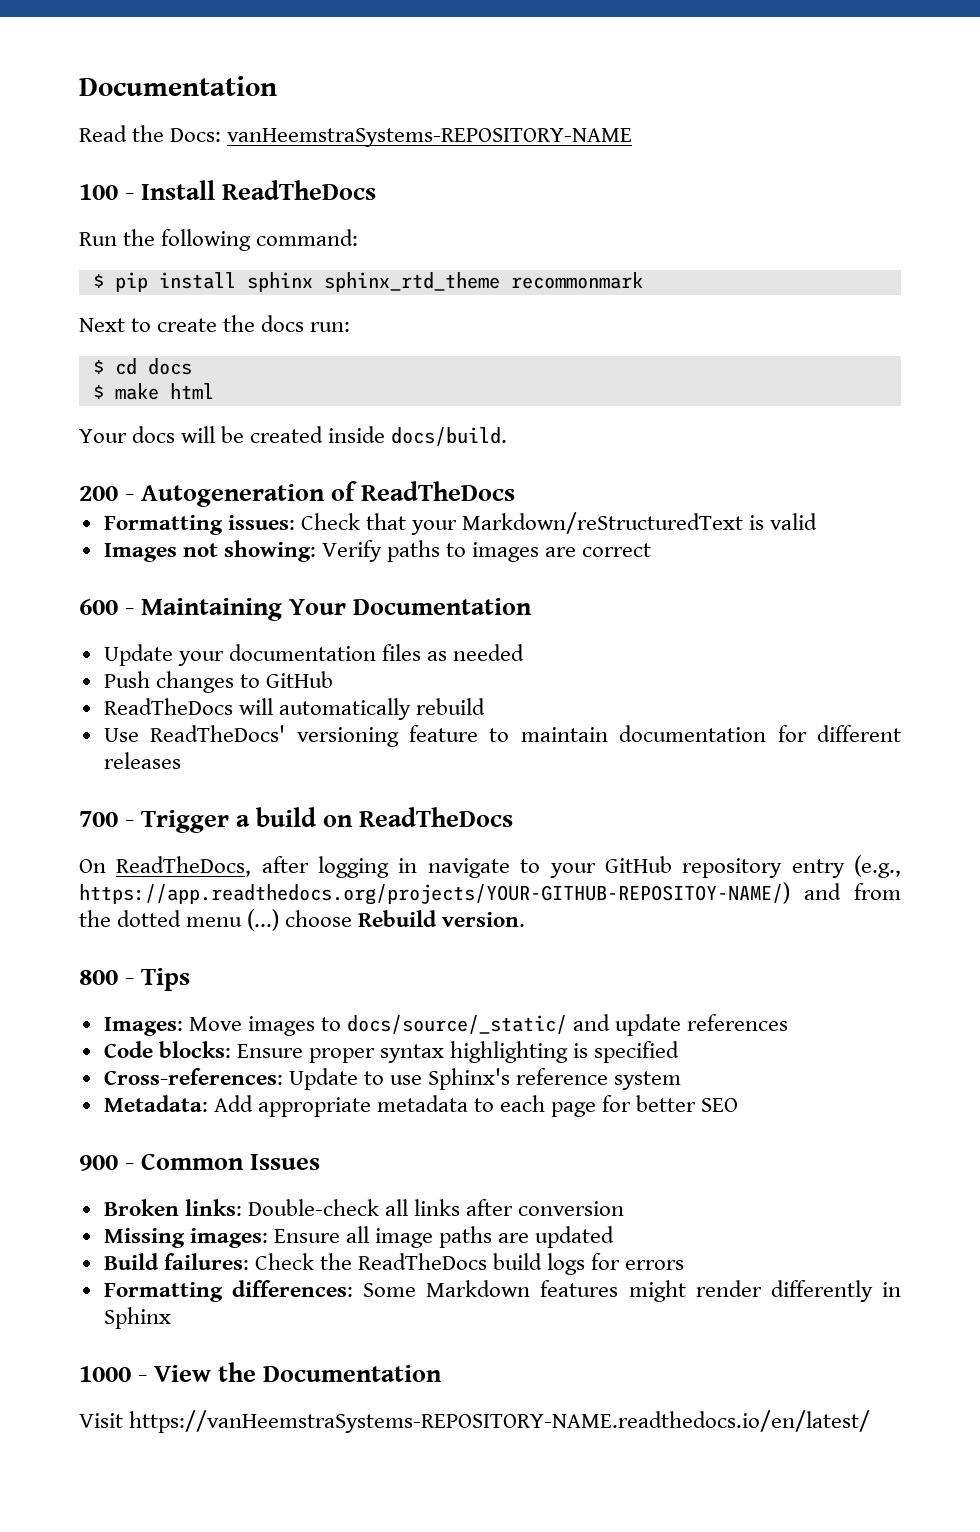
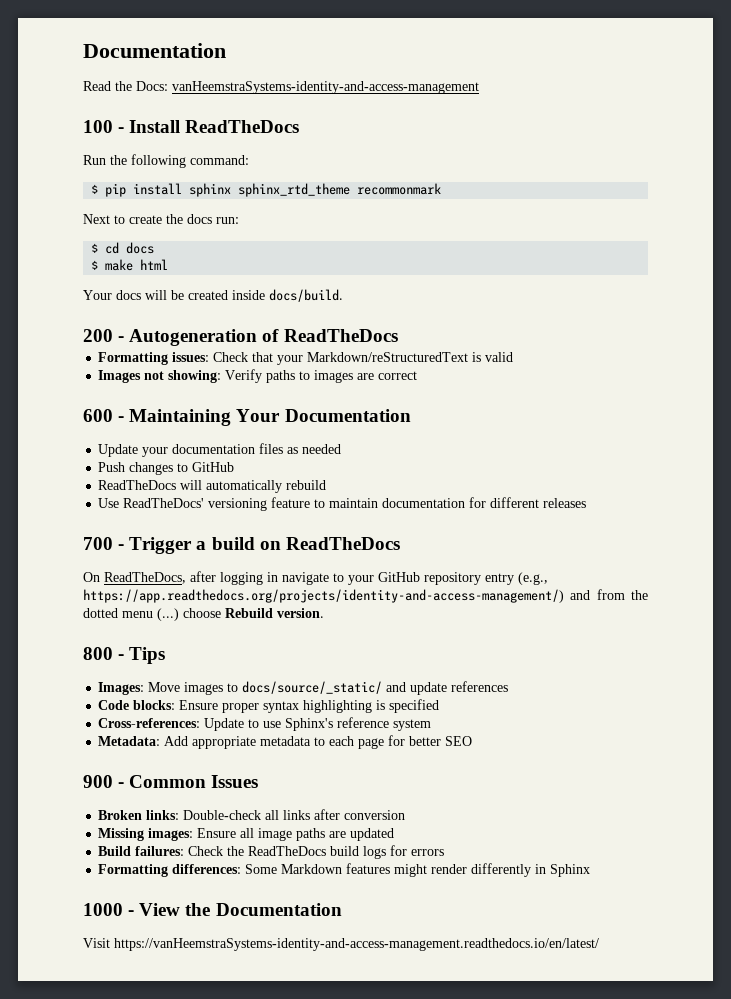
- Read the Docs: vanHeemstraSystems-REPOSITORY-NAME
+ Read the Docs: vanHeemstraSystems-identity-and-access-management
- On ReadTheDocs, after logging in navigate to your GitHub repository entry (e.g., https://app.readthedocs.org/projects/YOUR-GITHUB-REPOSITOY-NAME/) and from the dotted menu (...) choose Rebuild version.
+ On ReadTheDocs, after logging in navigate to your GitHub repository entry (e.g., https://app.readthedocs.org/projects/identity-and-access-management/) and from the dotted menu (...) choose Rebuild version.
- Visit https://vanHeemstraSystems-REPOSITORY-NAME.readthedocs.io/en/latest/
+ Visit https://vanHeemstraSystems-identity-and-access-management.readthedocs.io/en/latest/

